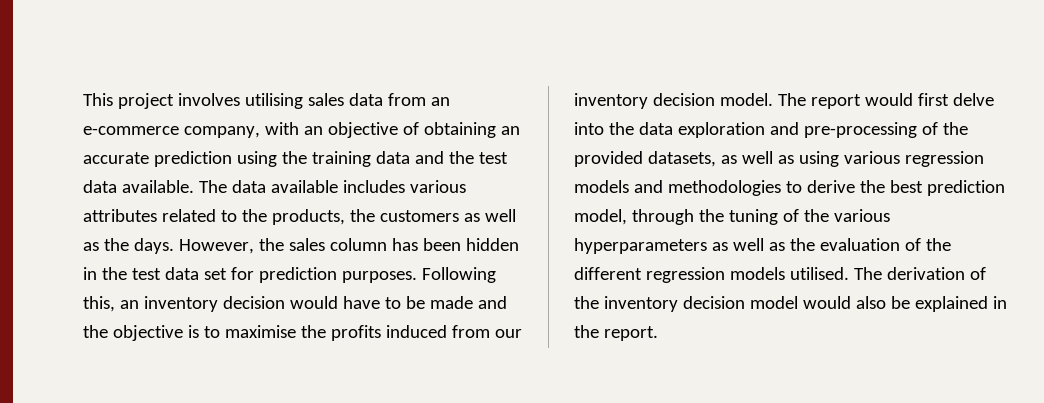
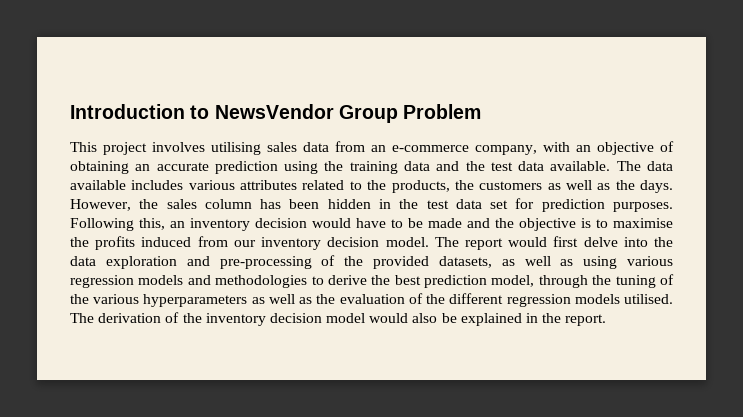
+ Introduction to NewsVendor Group Problem

